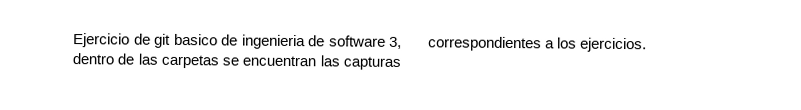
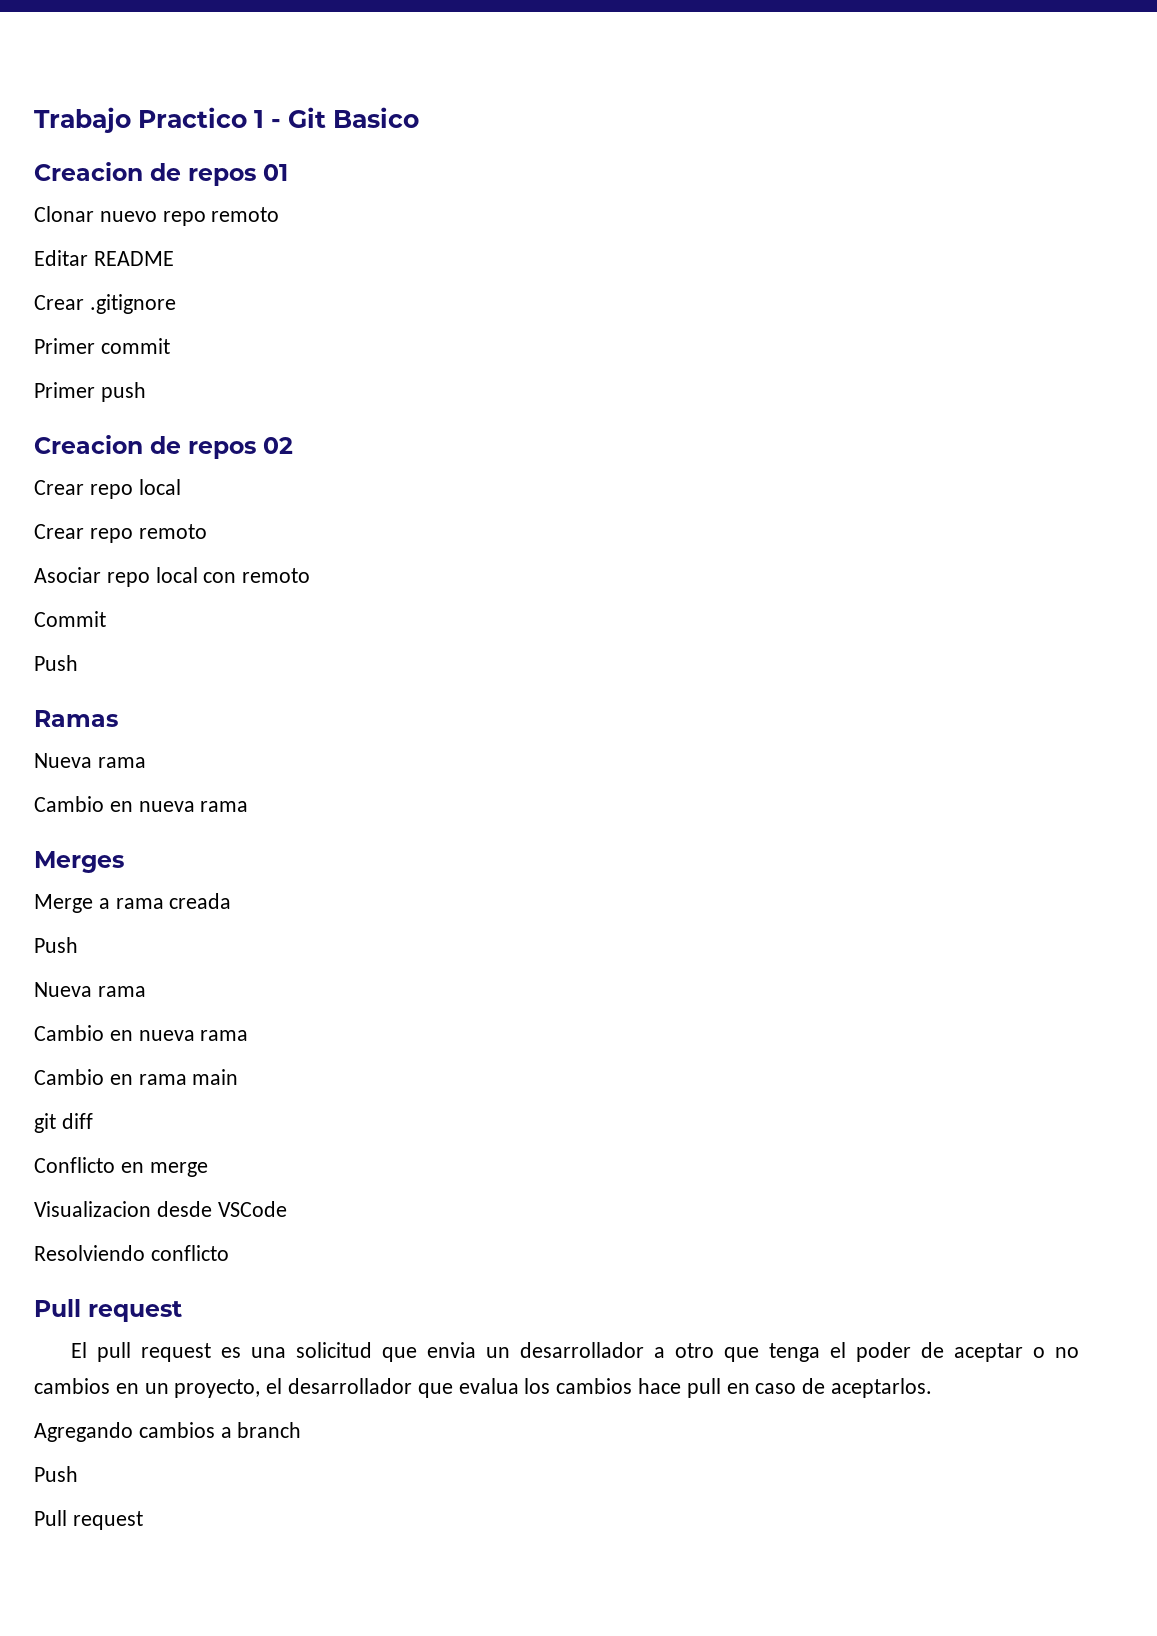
- Ejercicio de git basico de ingenieria de software 3, dentro de las carpetas se encuentran las capturas correspondientes a los ejercicios.
+ Trabajo Practico 1 - Git Basico
+ Creacion de repos 01
+ Clonar nuevo repo remoto
+ Editar README
+ Crear .gitignore
+ Primer commit
+ Primer push
+ Creacion de repos 02
+ Crear repo local
+ Crear repo remoto
+ Asociar repo local con remoto
+ Commit
+ Push
+ Ramas
+ Nueva rama
+ Cambio en nueva rama
+ Merges
+ Merge a rama creada
+ Push
+ Nueva rama
+ Cambio en nueva rama
+ Cambio en rama main
+ git diff
+ Conflicto en merge
+ Visualizacion desde VSCode
+ Resolviendo conflicto
+ Pull request
+ El pull request es una solicitud que envia un desarrollador a otro que tenga el poder de aceptar o no cambios en un proyecto, el desarrollador que evalua los cambios hace pull en caso de aceptarlos.
+ Agregando cambios a branch
+ Push
+ Pull request

